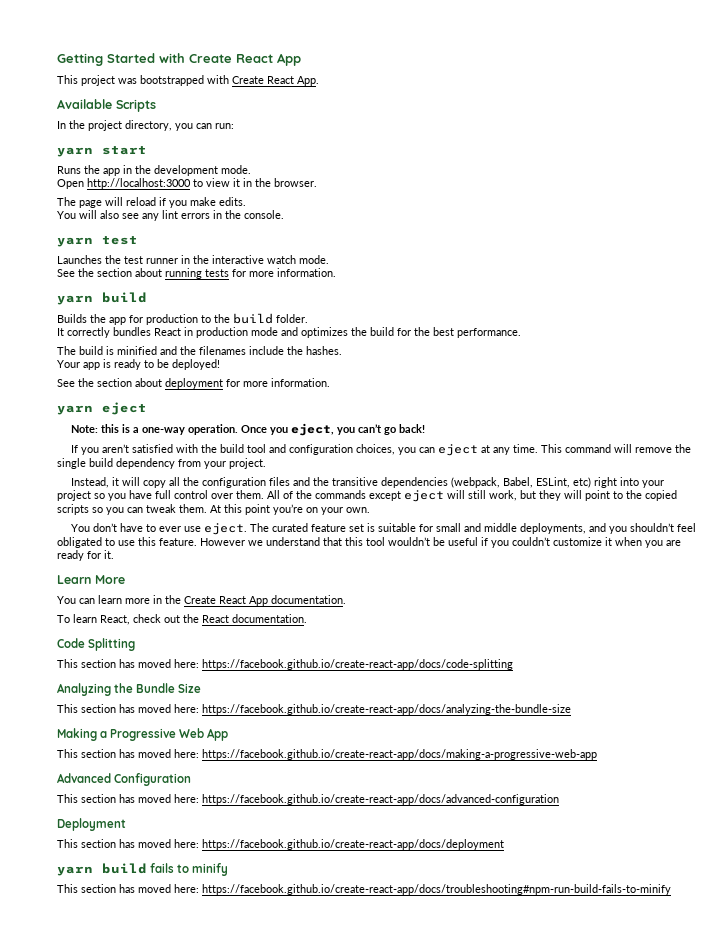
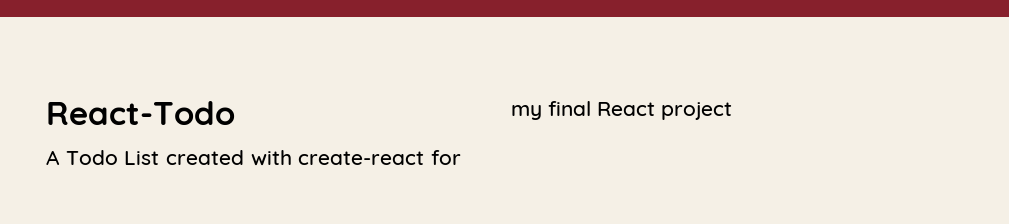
- Getting Started with Create React App
- This project was bootstrapped with Create React App.
- Available Scripts
- In the project directory, you can run:
- yarn start
- Runs the app in the development mode.
- Open http://localhost:3000 to view it in the browser.
- The page will reload if you make edits.
- You will also see any lint errors in the console.
- yarn test
- Launches the test runner in the interactive watch mode.
- See the section about running tests for more information.
- yarn build
- Builds the app for production to the build folder.
- It correctly bundles React in production mode and optimizes the build for the best performance.
- The build is minified and the filenames include the hashes.
- Your app is ready to be deployed!
- See the section about deployment for more information.
- yarn eject
- Note: this is a one-way operation. Once you eject, you can’t go back!
- If you aren’t satisfied with the build tool and configuration choices, you can eject at any time. This command will remove the single build dependency from your project.
- Instead, it will copy all the configuration files and the transitive dependencies (webpack, Babel, ESLint, etc) right into your project so you have full control over them. All of the commands except eject will still work, but they will point to the copied scripts so you can tweak them. At this point you’re on your own.
- You don’t have to ever use eject. The curated feature set is suitable for small and middle deployments, and you shouldn’t feel obligated to use this feature. However we understand that this tool wouldn’t be useful if you couldn’t customize it when you are ready for it.
- Learn More
- You can learn more in the Create React App documentation.
- To learn React, check out the React documentation.
- Code Splitting
- This section has moved here: https://facebook.github.io/create-react-app/docs/code-splitting
- Analyzing the Bundle Size
- This section has moved here: https://facebook.github.io/create-react-app/docs/analyzing-the-bundle-size
- Making a Progressive Web App
- This section has moved here: https://facebook.github.io/create-react-app/docs/making-a-progressive-web-app
- Advanced Configuration
- This section has moved here: https://facebook.github.io/create-react-app/docs/advanced-configuration
- Deployment
- This section has moved here: https://facebook.github.io/create-react-app/docs/deployment
- yarn build fails to minify
- This section has moved here: https://facebook.github.io/create-react-app/docs/troubleshooting#npm-run-build-fails-to-minify
+ React-Todo
+ A Todo List created with create-react for my final React project

